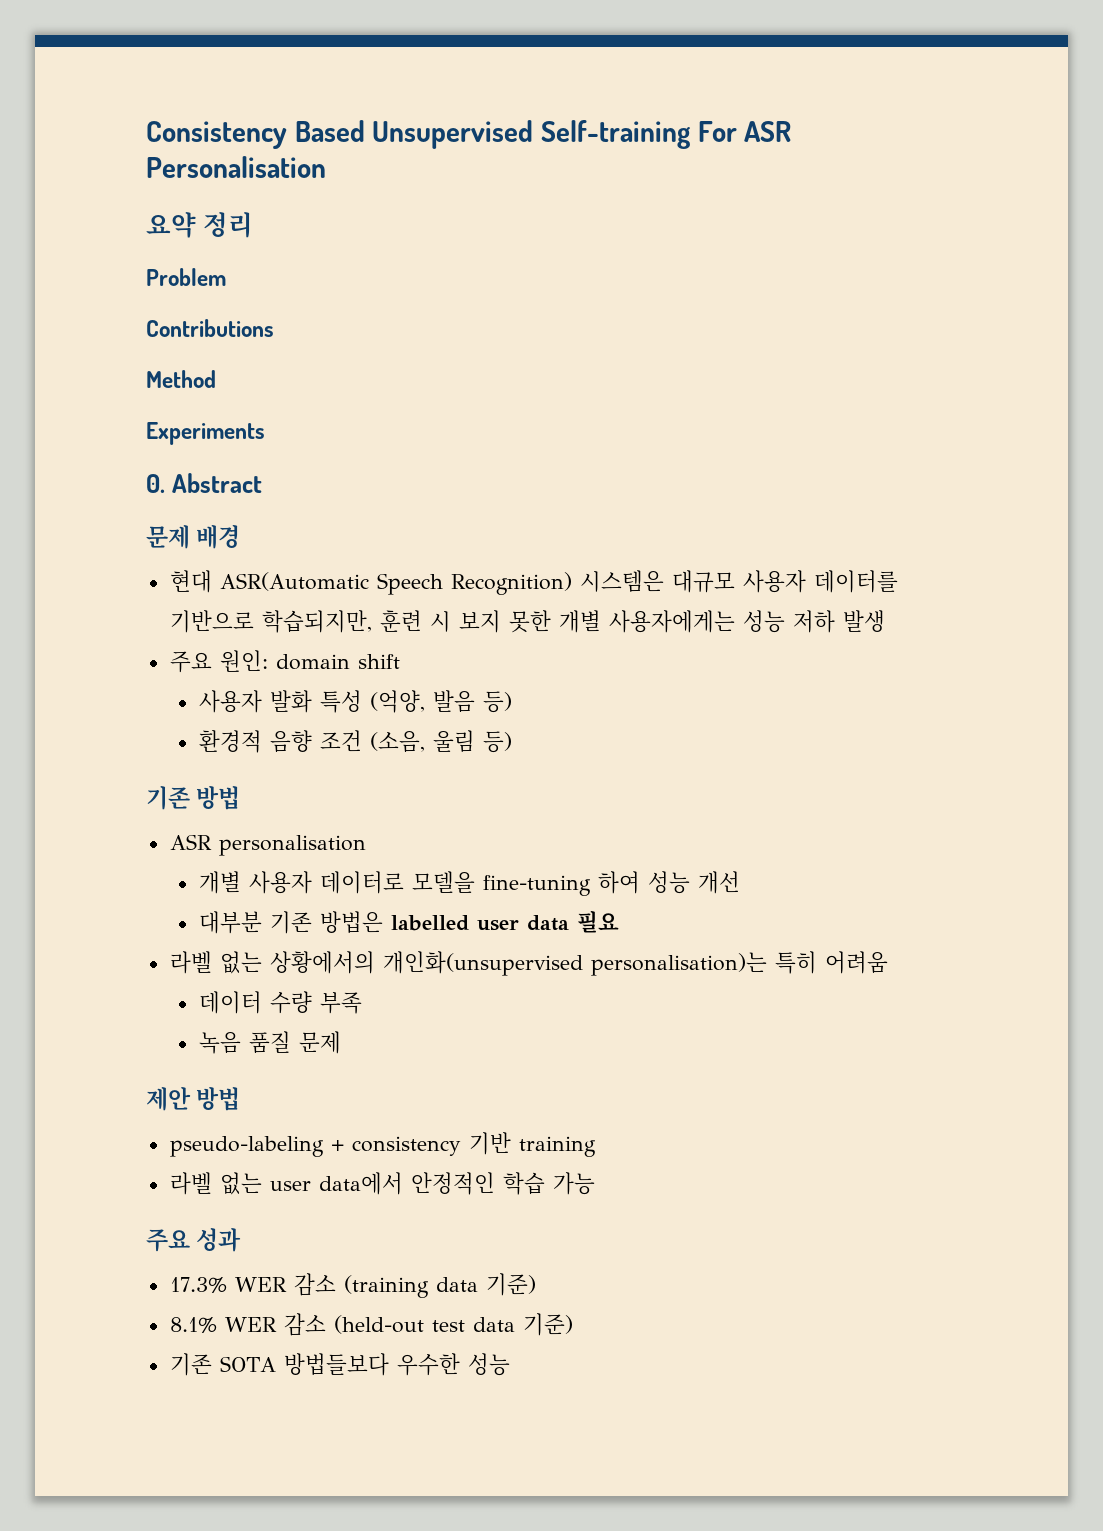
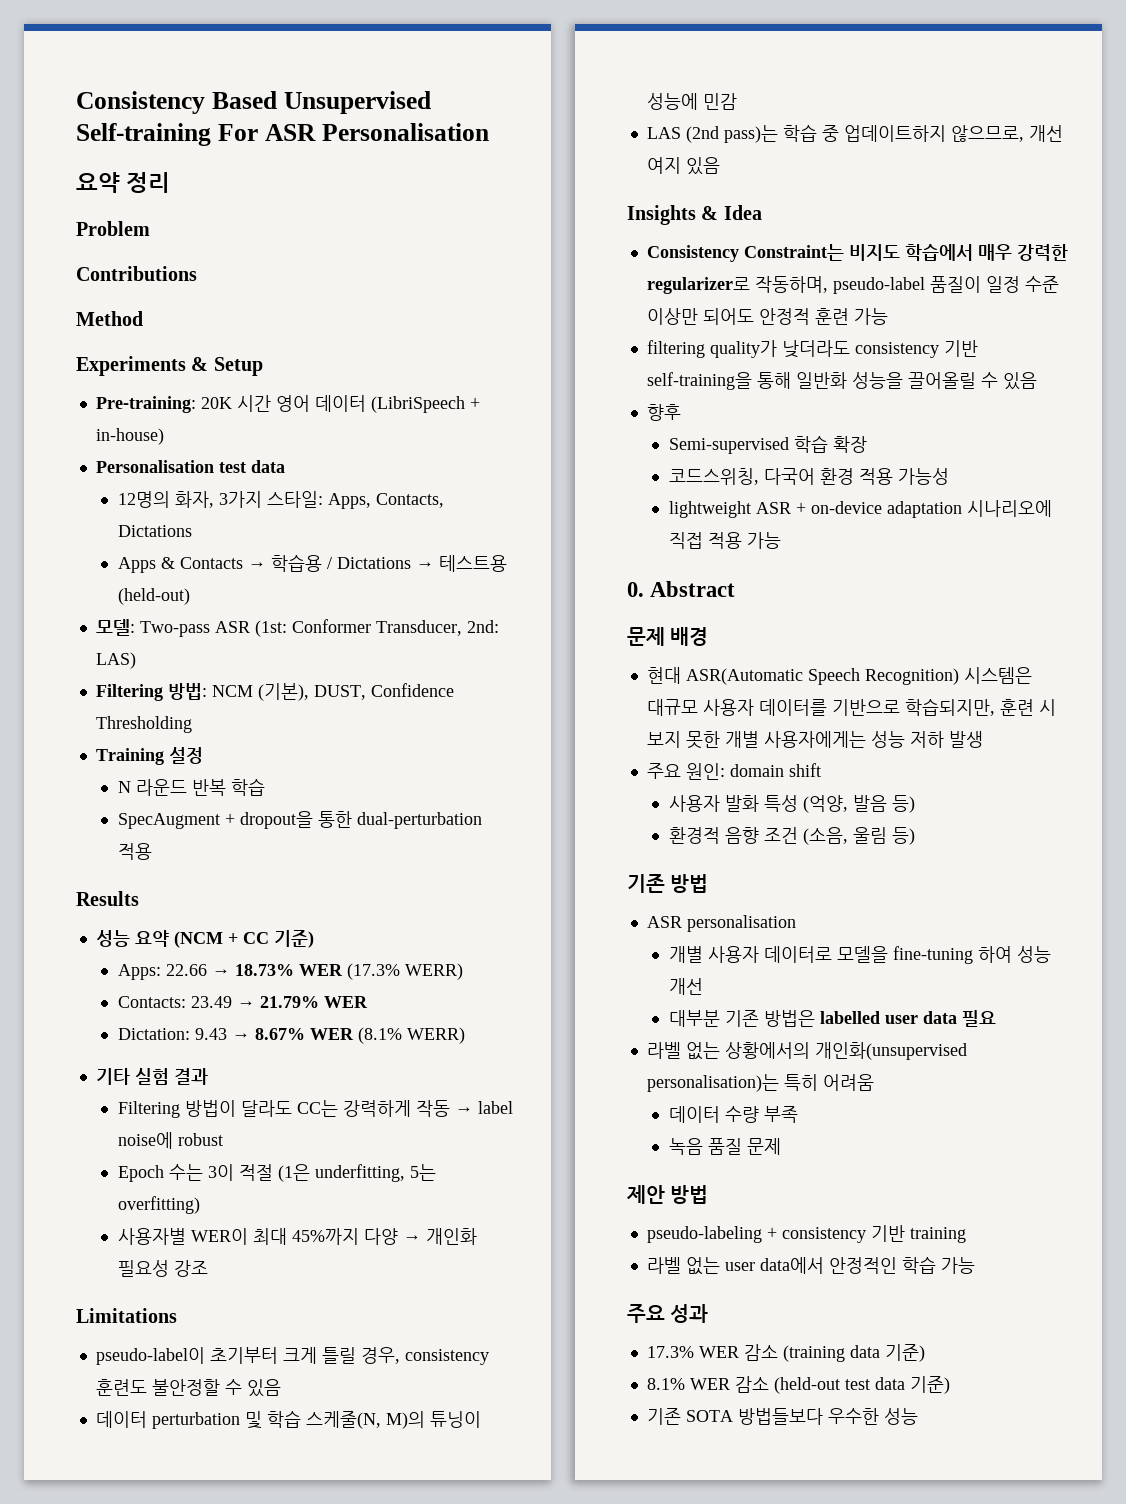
- Experiments
+ Experiments & Setup
+ Pre-training: 20K 시간 영어 데이터 (LibriSpeech + in-house)
+ Personalisation test data
+ 12명의 화자, 3가지 스타일: Apps, Contacts, Dictations
+ Apps & Contacts → 학습용 / Dictations → 테스트용 (held-out)
+ 모델: Two-pass ASR (1st: Conformer Transducer, 2nd: LAS)
+ Filtering 방법: NCM (기본), DUST, Confidence Thresholding
+ Training 설정
+ N 라운드 반복 학습
+ SpecAugment + dropout을 통한 dual-perturbation 적용
+ Results
+ 성능 요약 (NCM + CC 기준)
+ Apps: 22.66 → 18.73% WER (17.3% WERR)
+ Contacts: 23.49 → 21.79% WER
+ Dictation: 9.43 → 8.67% WER (8.1% WERR)
+ 기타 실험 결과
+ Filtering 방법이 달라도 CC는 강력하게 작동 → label noise에 robust
+ Epoch 수는 3이 적절 (1은 underfitting, 5는 overfitting)
+ 사용자별 WER이 최대 45%까지 다양 → 개인화 필요성 강조
+ Limitations
+ pseudo-label이 초기부터 크게 틀릴 경우, consistency 훈련도 불안정할 수 있음
+ 데이터 perturbation 및 학습 스케줄(N, M)의 튜닝이 성능에 민감
+ LAS (2nd pass)는 학습 중 업데이트하지 않으므로, 개선 여지 있음
+ Insights & Idea
+ Consistency Constraint는 비지도 학습에서 매우 강력한 regularizer로 작동하며, pseudo-label 품질이 일정 수준 이상만 되어도 안정적 훈련 가능
+ filtering quality가 낮더라도 consistency 기반 self-training을 통해 일반화 성능을 끌어올릴 수 있음
+ 향후
+ Semi-supervised 학습 확장
+ 코드스위칭, 다국어 환경 적용 가능성
+ lightweight ASR + on-device adaptation 시나리오에 직접 적용 가능

